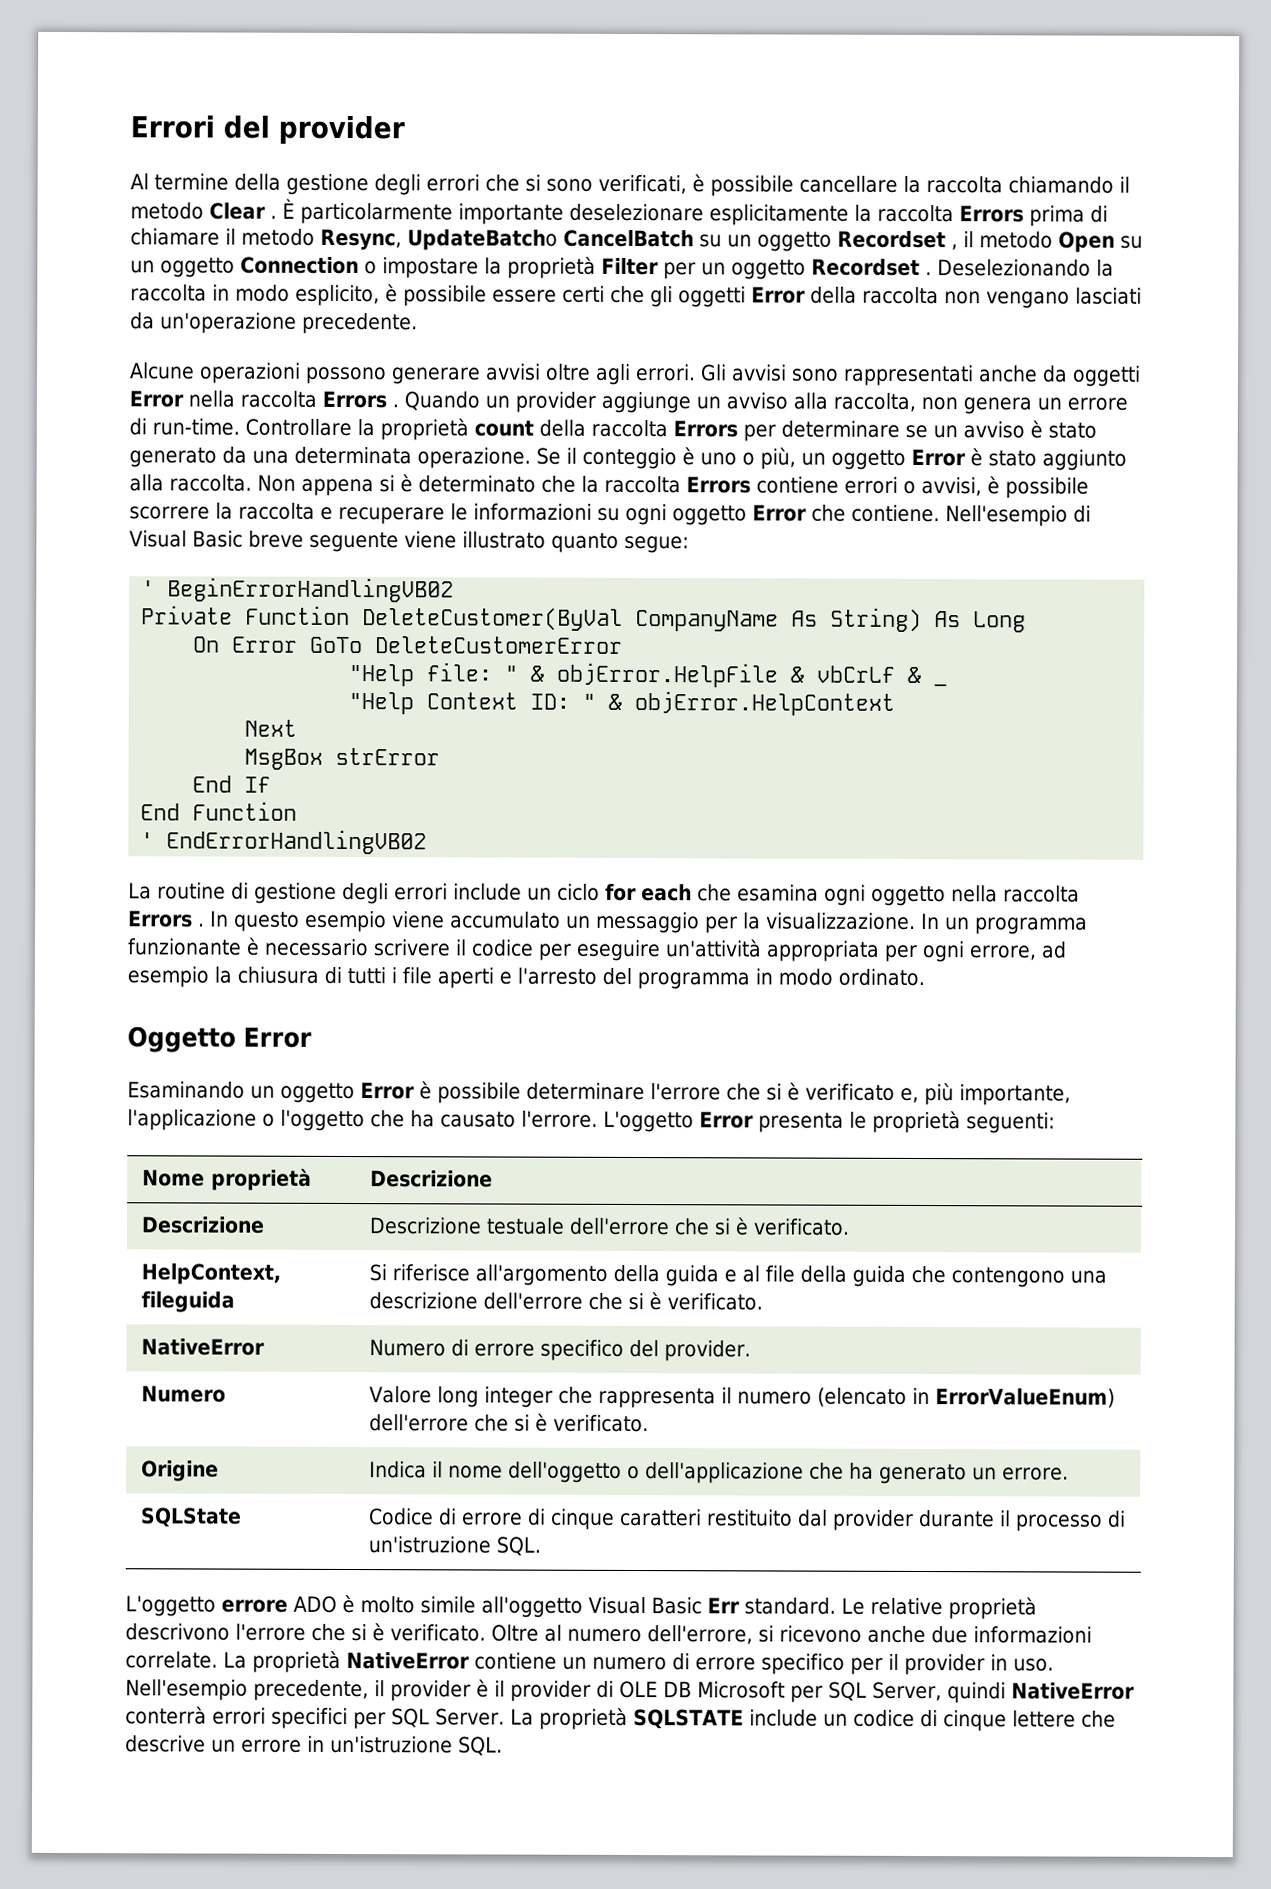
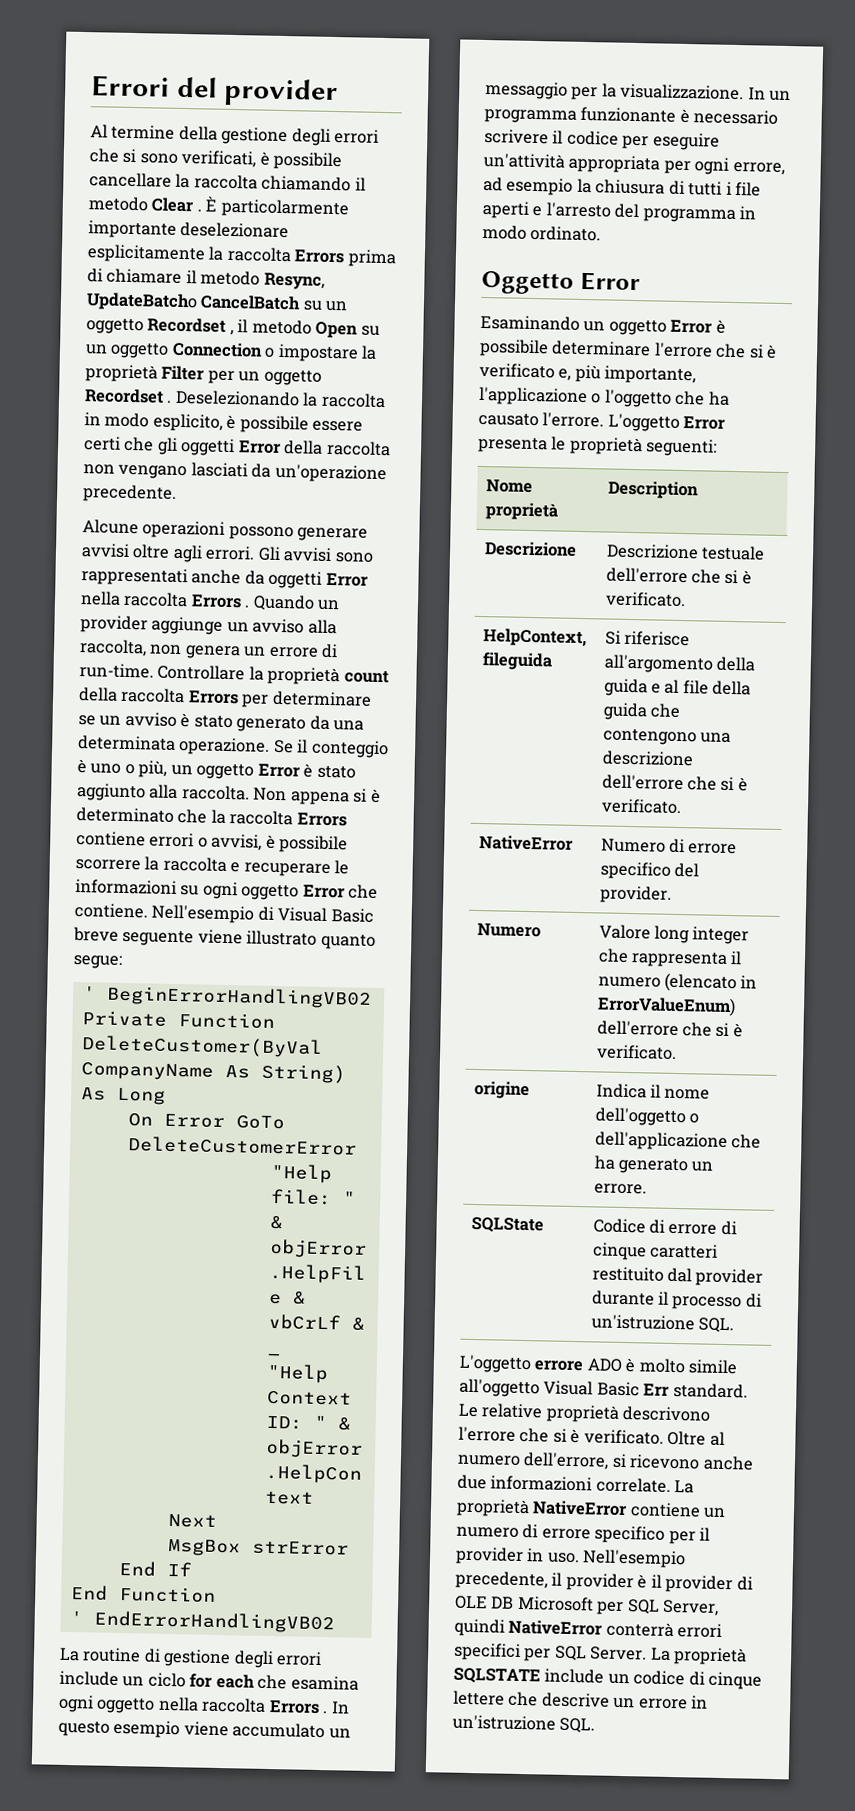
- Nome proprietà | Descrizione
+ Nome proprietà | Description
- Origine | Indica il nome dell'oggetto o dell'applicazione che ha generato un errore.
+ origine | Indica il nome dell'oggetto o dell'applicazione che ha generato un errore.

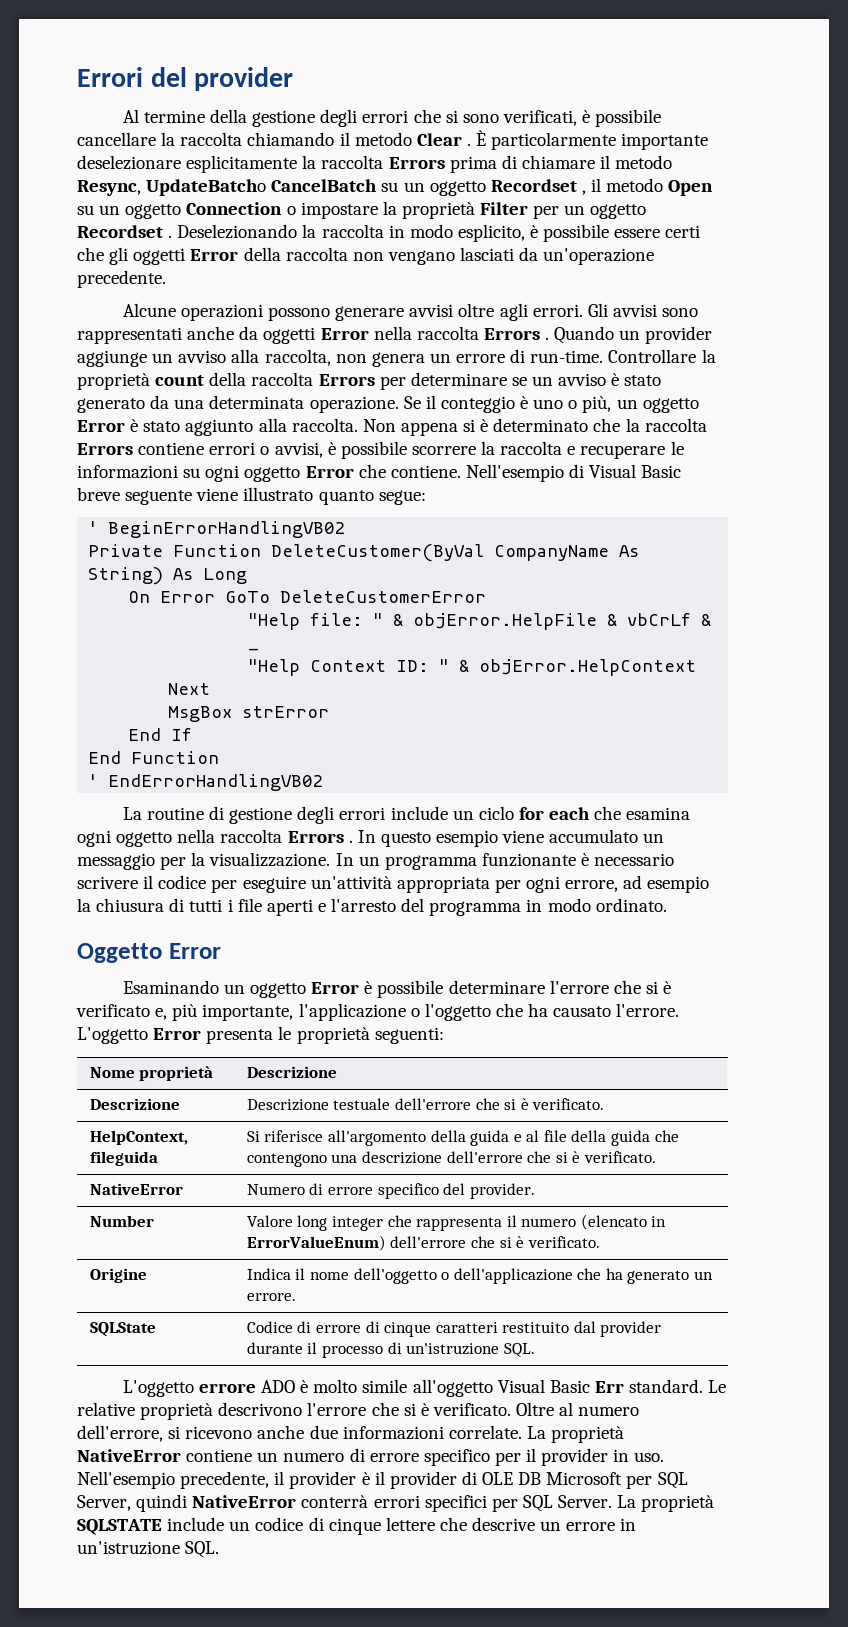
- Nome proprietà | Description
+ Nome proprietà | Descrizione
- Numero | Valore long integer che rappresenta il numero (elencato in ErrorValueEnum) dell'errore che si è verificato.
+ Number | Valore long integer che rappresenta il numero (elencato in ErrorValueEnum) dell'errore che si è verificato.
- origine | Indica il nome dell'oggetto o dell'applicazione che ha generato un errore.
+ Origine | Indica il nome dell'oggetto o dell'applicazione che ha generato un errore.

